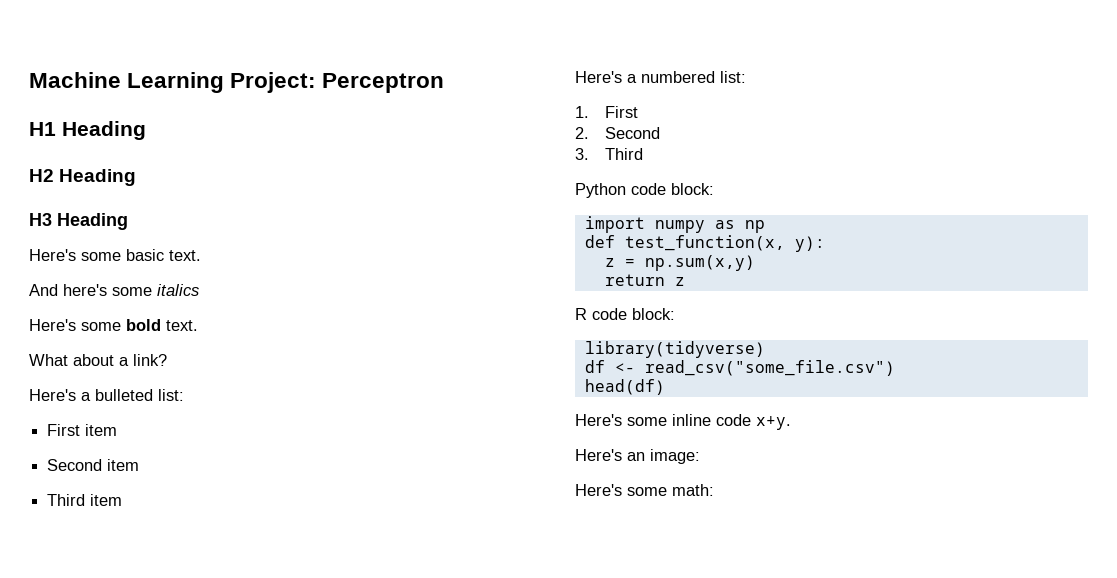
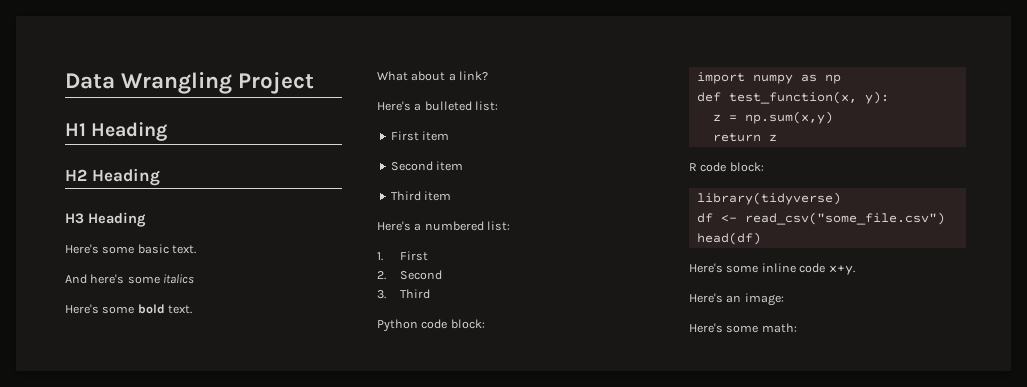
- Machine Learning Project: Perceptron
+ Data Wrangling Project

